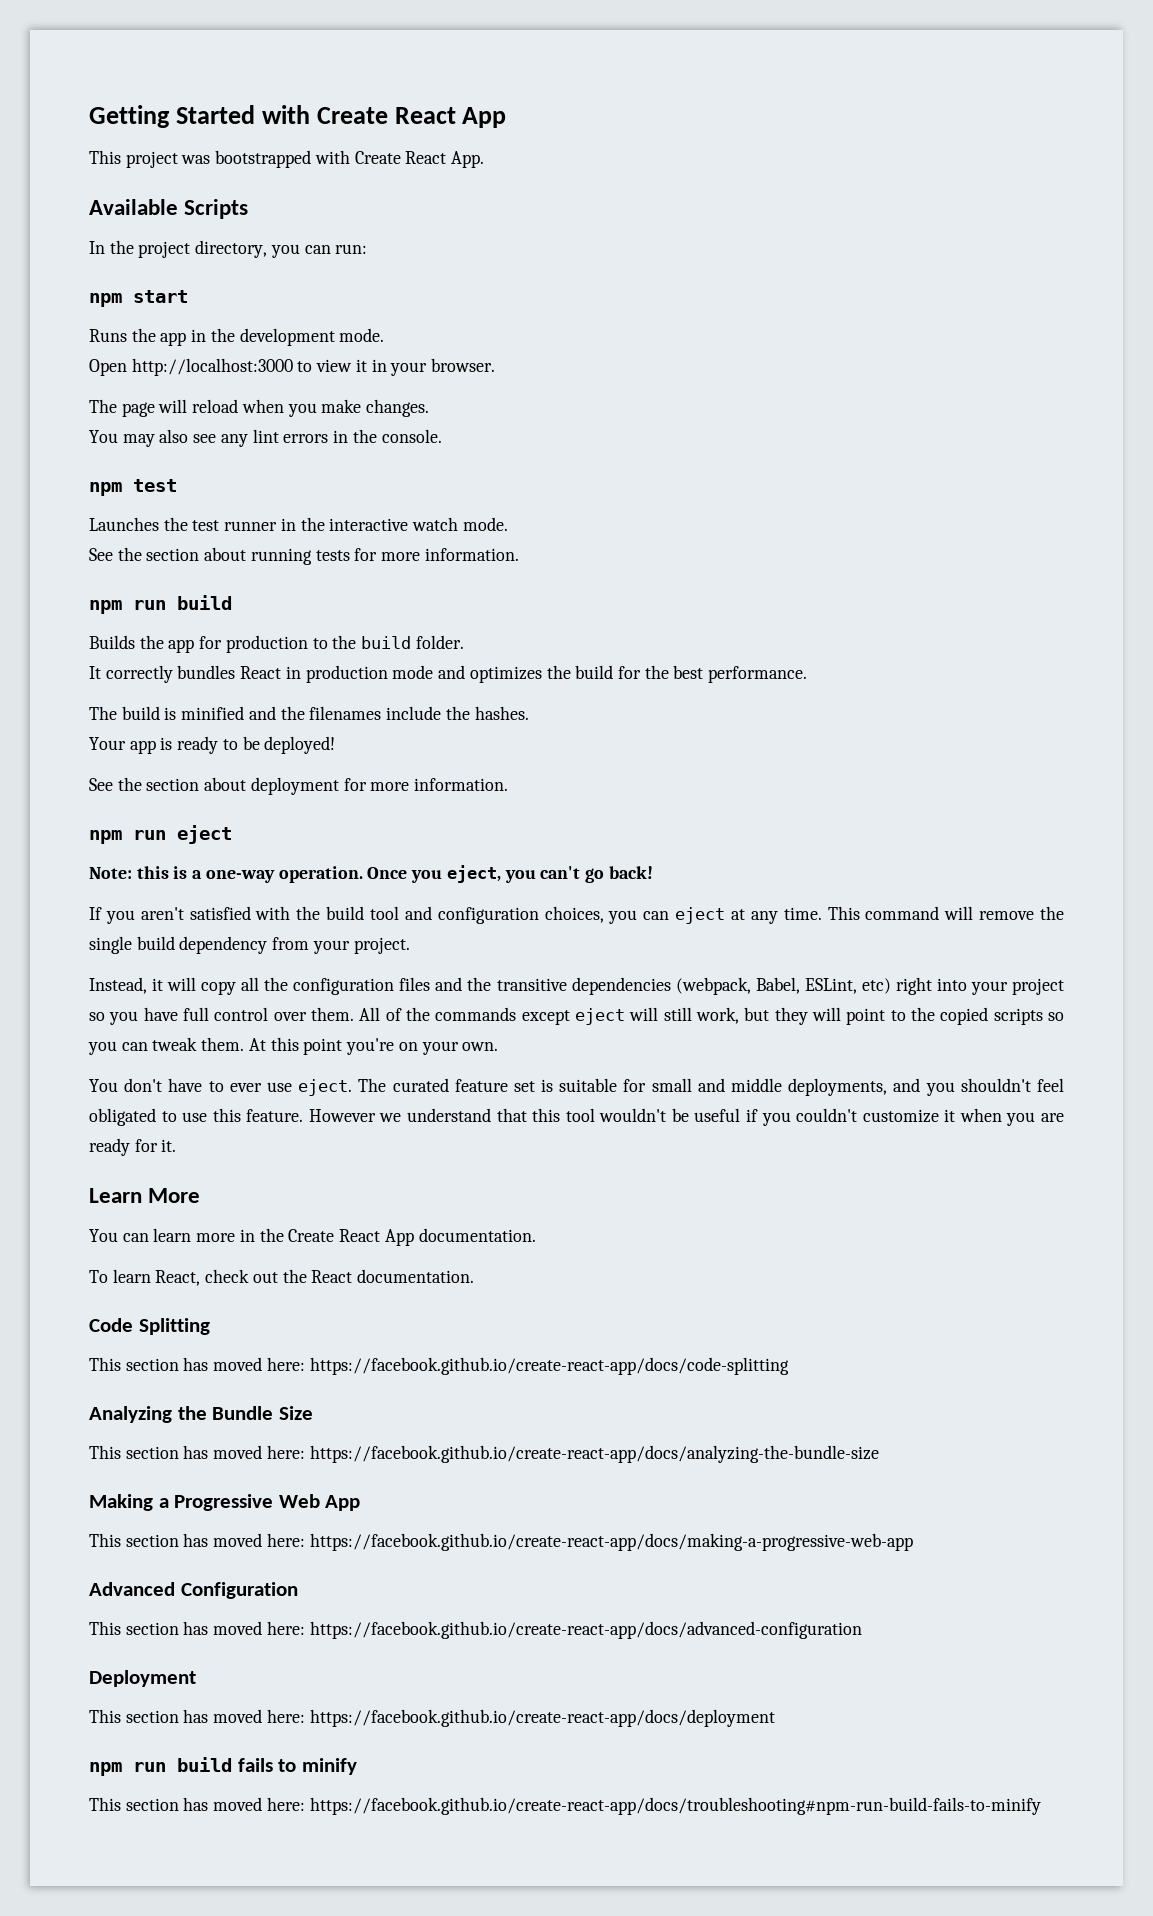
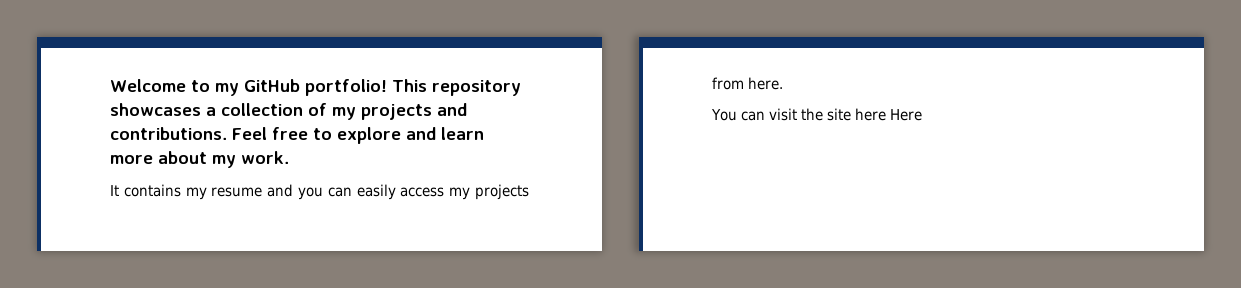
- Getting Started with Create React App
- This project was bootstrapped with Create React App.
- Available Scripts
- In the project directory, you can run:
- npm start
- Runs the app in the development mode.
- Open http://localhost:3000 to view it in your browser.
- The page will reload when you make changes.
- You may also see any lint errors in the console.
- npm test
- Launches the test runner in the interactive watch mode.
- See the section about running tests for more information.
- npm run build
- Builds the app for production to the build folder.
- It correctly bundles React in production mode and optimizes the build for the best performance.
- The build is minified and the filenames include the hashes.
- Your app is ready to be deployed!
- See the section about deployment for more information.
- npm run eject
- Note: this is a one-way operation. Once you eject, you can't go back!
- If you aren't satisfied with the build tool and configuration choices, you can eject at any time. This command will remove the single build dependency from your project.
- Instead, it will copy all the configuration files and the transitive dependencies (webpack, Babel, ESLint, etc) right into your project so you have full control over them. All of the commands except eject will still work, but they will point to the copied scripts so you can tweak them. At this point you're on your own.
- You don't have to ever use eject. The curated feature set is suitable for small and middle deployments, and you shouldn't feel obligated to use this feature. However we understand that this tool wouldn't be useful if you couldn't customize it when you are ready for it.
- Learn More
- You can learn more in the Create React App documentation.
- To learn React, check out the React documentation.
- Code Splitting
- This section has moved here: https://facebook.github.io/create-react-app/docs/code-splitting
- Analyzing the Bundle Size
- This section has moved here: https://facebook.github.io/create-react-app/docs/analyzing-the-bundle-size
- Making a Progressive Web App
- This section has moved here: https://facebook.github.io/create-react-app/docs/making-a-progressive-web-app
- Advanced Configuration
- This section has moved here: https://facebook.github.io/create-react-app/docs/advanced-configuration
- Deployment
- This section has moved here: https://facebook.github.io/create-react-app/docs/deployment
- npm run build fails to minify
- This section has moved here: https://facebook.github.io/create-react-app/docs/troubleshooting#npm-run-build-fails-to-minify
+ Welcome to my GitHub portfolio! This repository showcases a collection of my projects and contributions. Feel free to explore and learn more about my work.
+ It contains my resume and you can easily access my projects from here.
+ You can visit the site here Here

